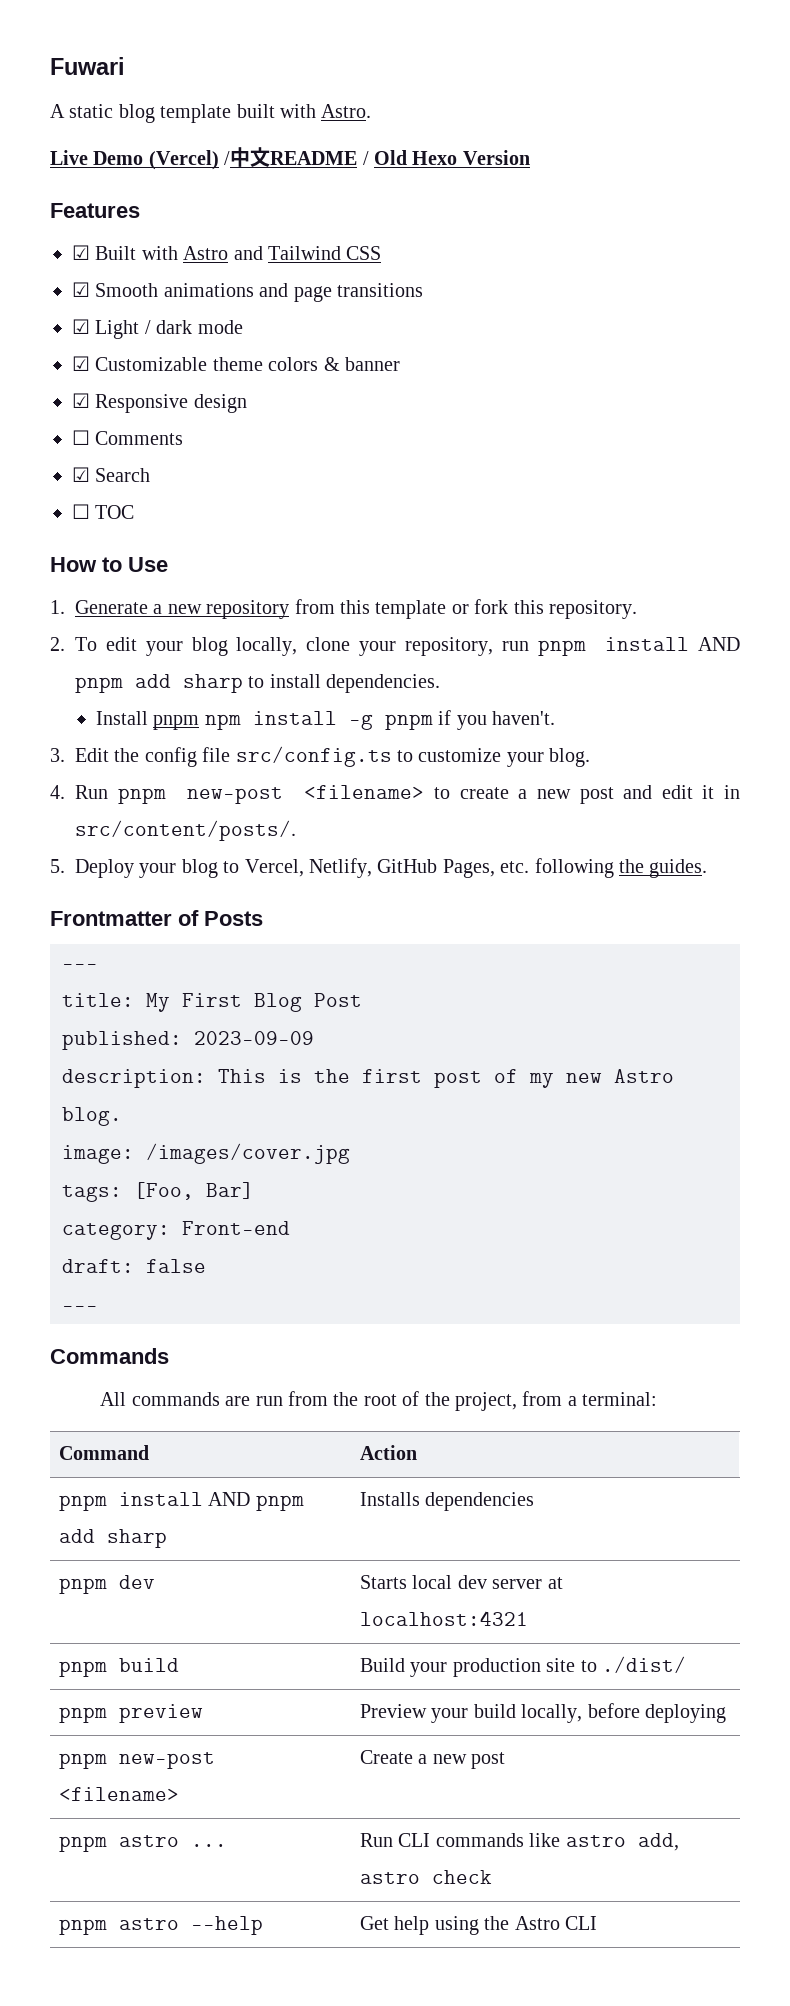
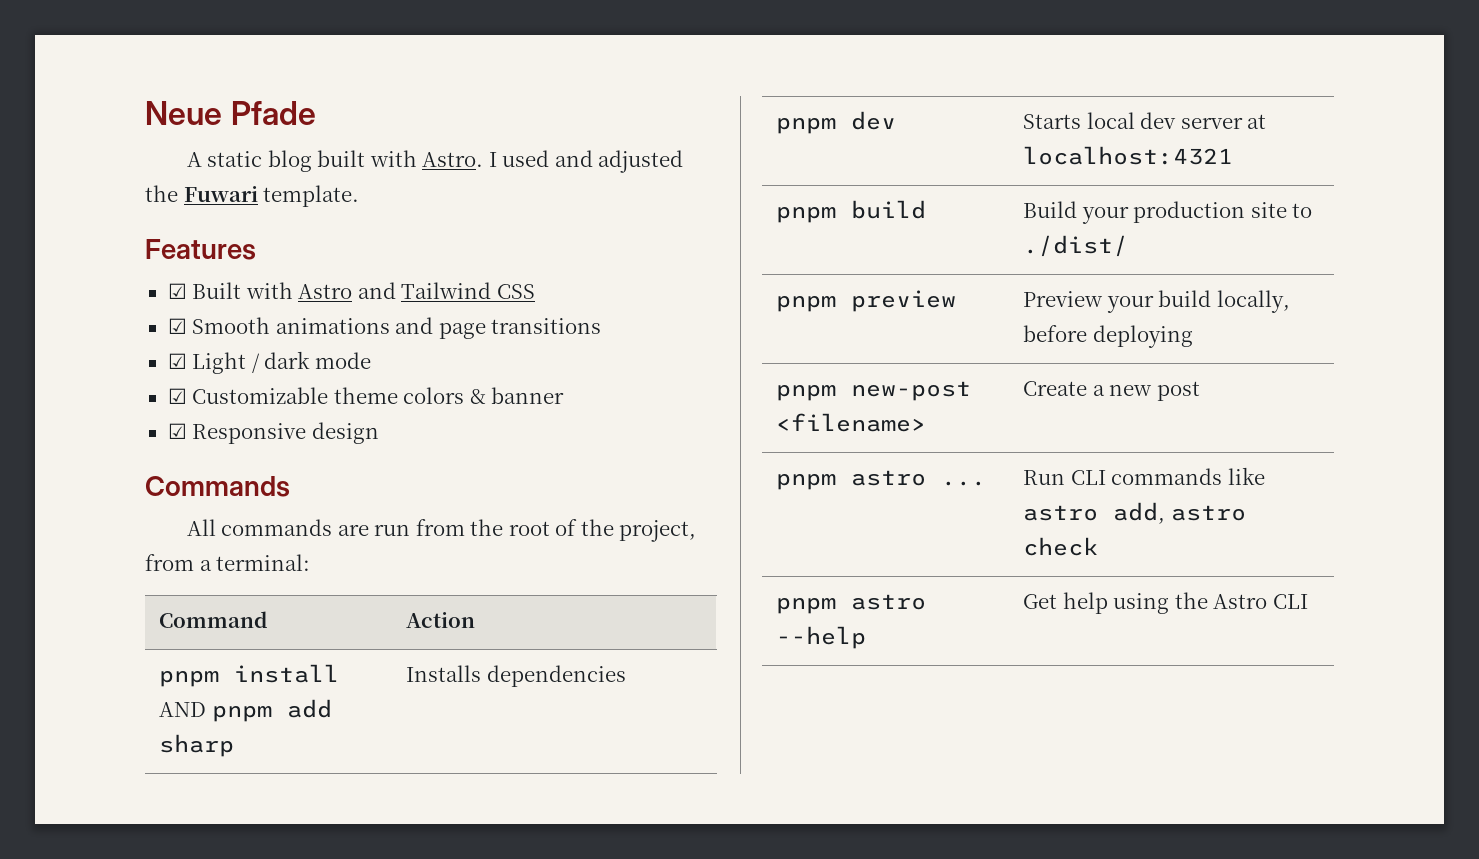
- Fuwari
+ Neue Pfade
- A static blog template built with Astro.
- Live Demo (Vercel) /中文README / Old Hexo Version
+ A static blog built with Astro. I used and adjusted the Fuwari template.
- ☐ Comments
- ☑ Search
- ☐ TOC
- How to Use
- 1. Generate a new repository from this template or fork this repository.
- 2. To edit your blog locally, clone your repository, run pnpm install AND pnpm add sharp to install dependencies.
- Install pnpm npm install -g pnpm if you haven't.
- 3. Edit the config file src/config.ts to customize your blog.
- 4. Run pnpm new-post <filename> to create a new post and edit it in src/content/posts/.
- 5. Deploy your blog to Vercel, Netlify, GitHub Pages, etc. following the guides.
- Frontmatter of Posts
- ---
- title: My First Blog Post
- published: 2023-09-09
- description: This is the first post of my new Astro blog.
- image: /images/cover.jpg
- tags: [Foo, Bar]
- category: Front-end
- draft: false
- ---

